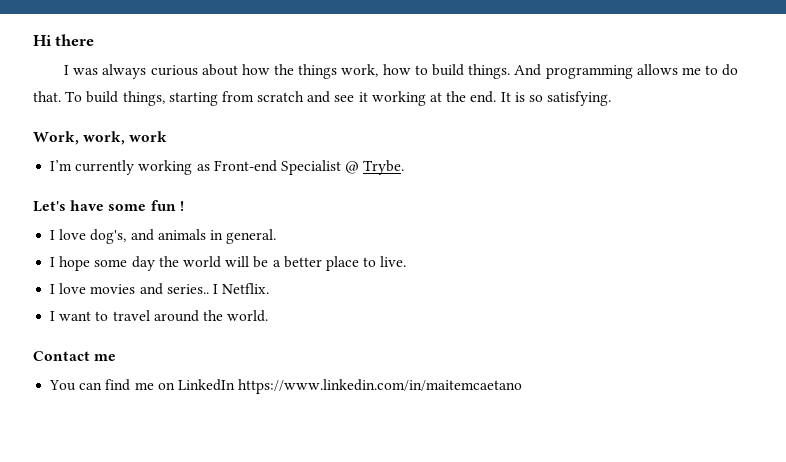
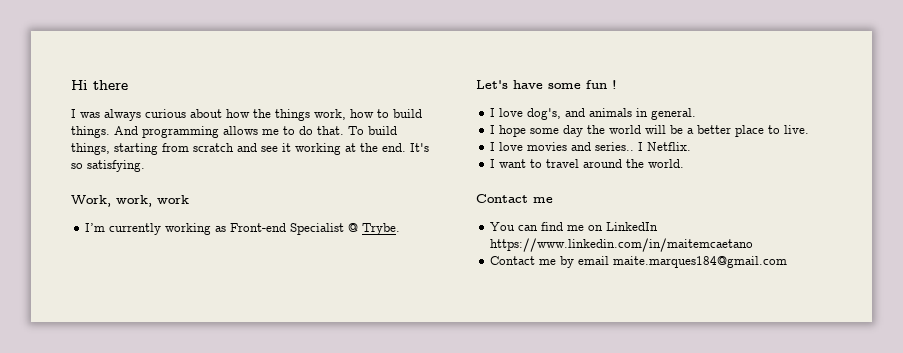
- It is so satisfying.
+ It's so satisfying.
+ Contact me by email maite.marques184@gmail.com

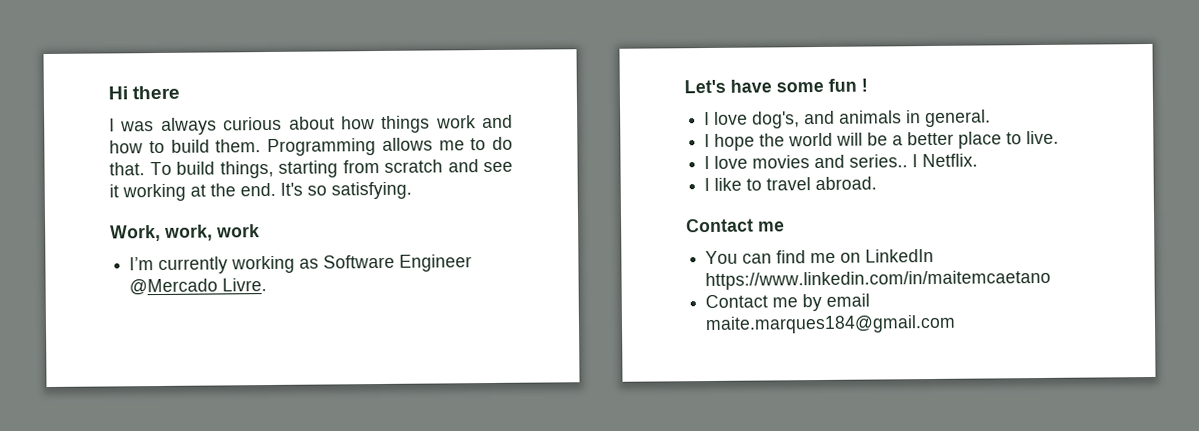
- I was always curious about how the things work, how to build things. And programming allows me to do that.
+ I was always curious about how things work and how to build them. Programming allows me to do that.
- I’m currently working as Front-end Specialist @ Trybe.
+ I’m currently working as Software Engineer @Mercado Livre.
- I hope some day the world will be a better place to live.
+ I hope the world will be a better place to live.
- I want to travel around the world.
+ I like to travel abroad.

